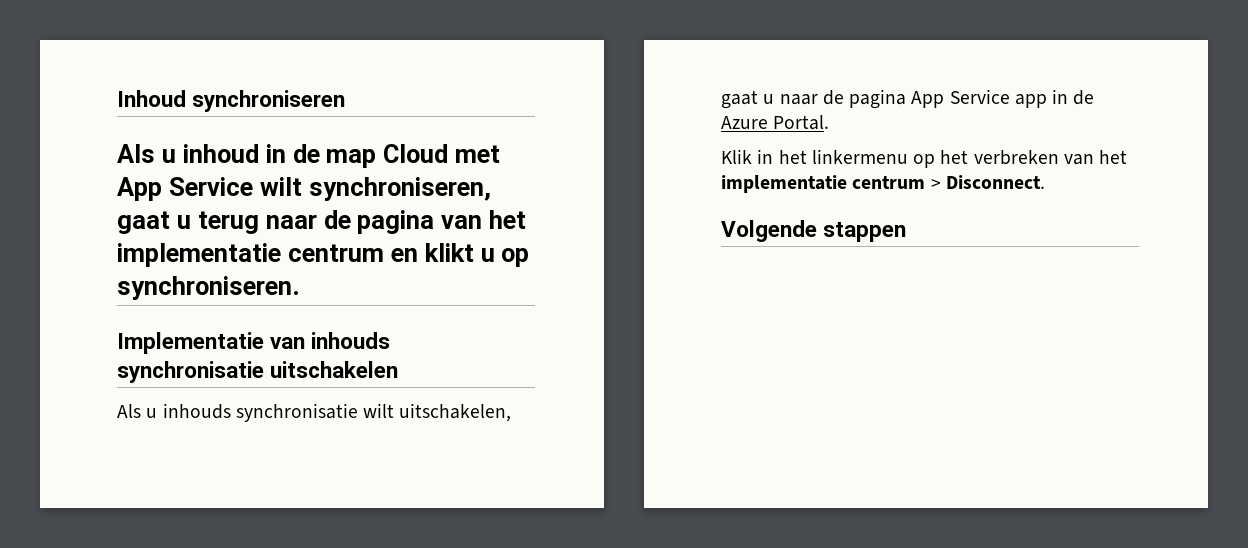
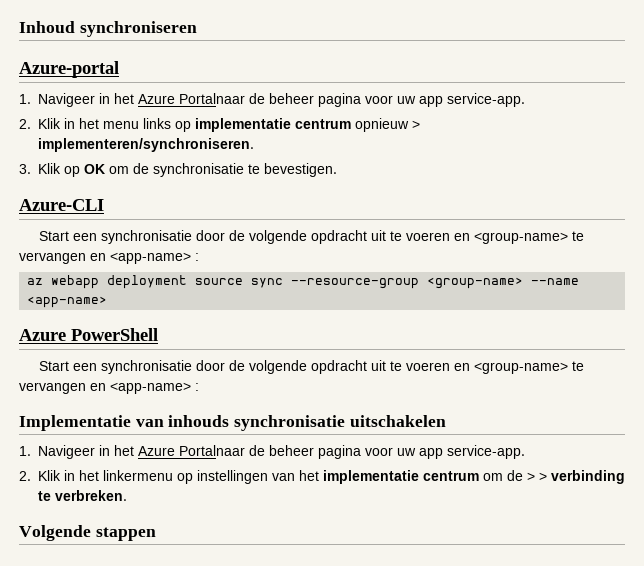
- Als u inhoud in de map Cloud met App Service wilt synchroniseren, gaat u terug naar de pagina van het implementatie centrum en klikt u op synchroniseren.
+ Azure-portal
+ 1. Navigeer in het Azure Portalnaar de beheer pagina voor uw app service-app.
+ 2. Klik in het menu links op implementatie centrum opnieuw > implementeren/synchroniseren.
+ 3. Klik op OK om de synchronisatie te bevestigen.
+ Azure-CLI
+ Start een synchronisatie door de volgende opdracht uit te voeren en <group-name> te vervangen en <app-name> :
+ az webapp deployment source sync –-resource-group <group-name> –-name <app-name>
+ Azure PowerShell
+ Start een synchronisatie door de volgende opdracht uit te voeren en <group-name> te vervangen en <app-name> :
  Implementatie van inhouds synchronisatie uitschakelen
- Als u inhouds synchronisatie wilt uitschakelen, gaat u naar de pagina App Service app in de Azure Portal.
- Klik in het linkermenu op het verbreken van het implementatie centrum > Disconnect.
+ 1. Navigeer in het Azure Portalnaar de beheer pagina voor uw app service-app.
+ 2. Klik in het linkermenu op instellingen van het implementatie centrum om de > > verbinding te verbreken.

